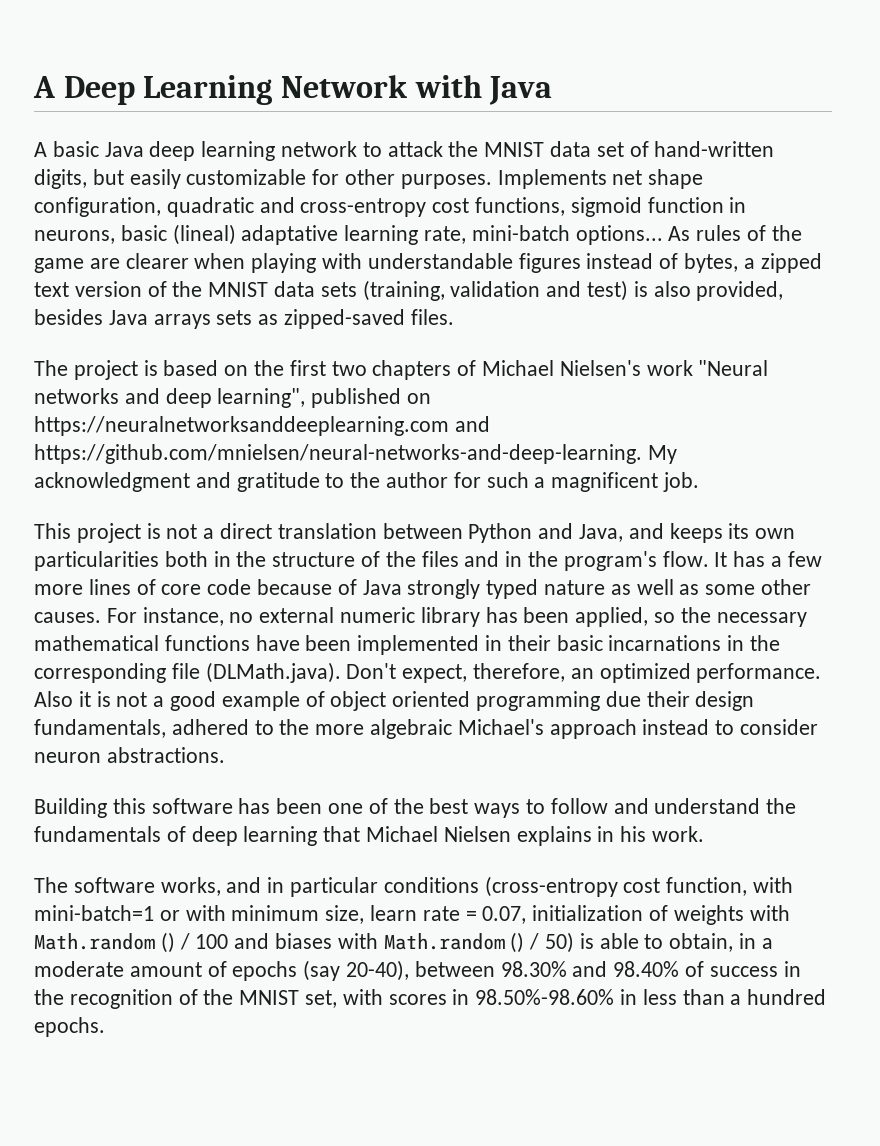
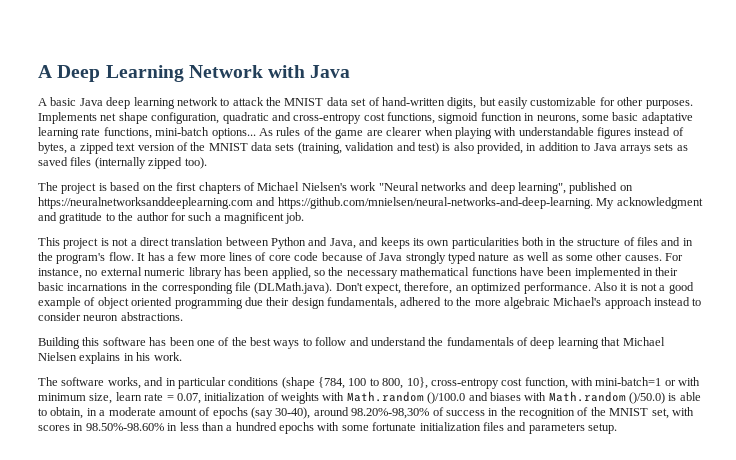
- Implements net shape configuration, quadratic and cross-entropy cost functions, sigmoid function in neurons, basic (lineal) adaptative learning rate, mini-batch options...
+ Implements net shape configuration, quadratic and cross-entropy cost functions, sigmoid function in neurons, some basic adaptative learning rate functions, mini-batch options...
- As rules of the game are clearer when playing with understandable figures instead of bytes, a zipped text version of the MNIST data sets (training, validation and test) is also provided, besides Java arrays sets as zipped-saved files.
+ As rules of the game are clearer when playing with understandable figures instead of bytes, a zipped text version of the MNIST data sets (training, validation and test) is also provided, in addition to Java arrays sets as saved files (internally zipped too).
- The project is based on the first two chapters of Michael Nielsen's work "Neural networks and deep learning", published on https://neuralnetworksanddeeplearning.com and https://github.com/mnielsen/neural-networks-and-deep-learning. My acknowledgment and gratitude to the author for such a magnificent job.
+ The project is based on the first chapters of Michael Nielsen's work "Neural networks and deep learning", published on https://neuralnetworksanddeeplearning.com and https://github.com/mnielsen/neural-networks-and-deep-learning. My acknowledgment and gratitude to the author for such a magnificent job.
- This project is not a direct translation between Python and Java, and keeps its own particularities both in the structure of the files and in the program's flow.
+ This project is not a direct translation between Python and Java, and keeps its own particularities both in the structure of files and in the program's flow.
- The software works, and in particular conditions (cross-entropy cost function, with mini-batch=1 or with minimum size, learn rate = 0.07, initialization of weights with Math.random () / 100 and biases with Math.random () / 50) is able to obtain, in a moderate amount of epochs (say 20-40), between 98.30% and 98.40% of success in the recognition of the MNIST set, with scores in 98.50%-98.60% in less than a hundred epochs.
+ The software works, and in particular conditions (shape {784, 100 to 800, 10}, cross-entropy cost function, with mini-batch=1 or with minimum size, learn rate = 0.07, initialization of weights with Math.random ()/100.0 and biases with Math.random ()/50.0) is able to obtain, in a moderate amount of epochs (say 30-40), around 98.20%-98,30% of success in the recognition of the MNIST set, with scores in 98.50%-98.60% in less than a hundred epochs with some fortunate initialization files and parameters setup.

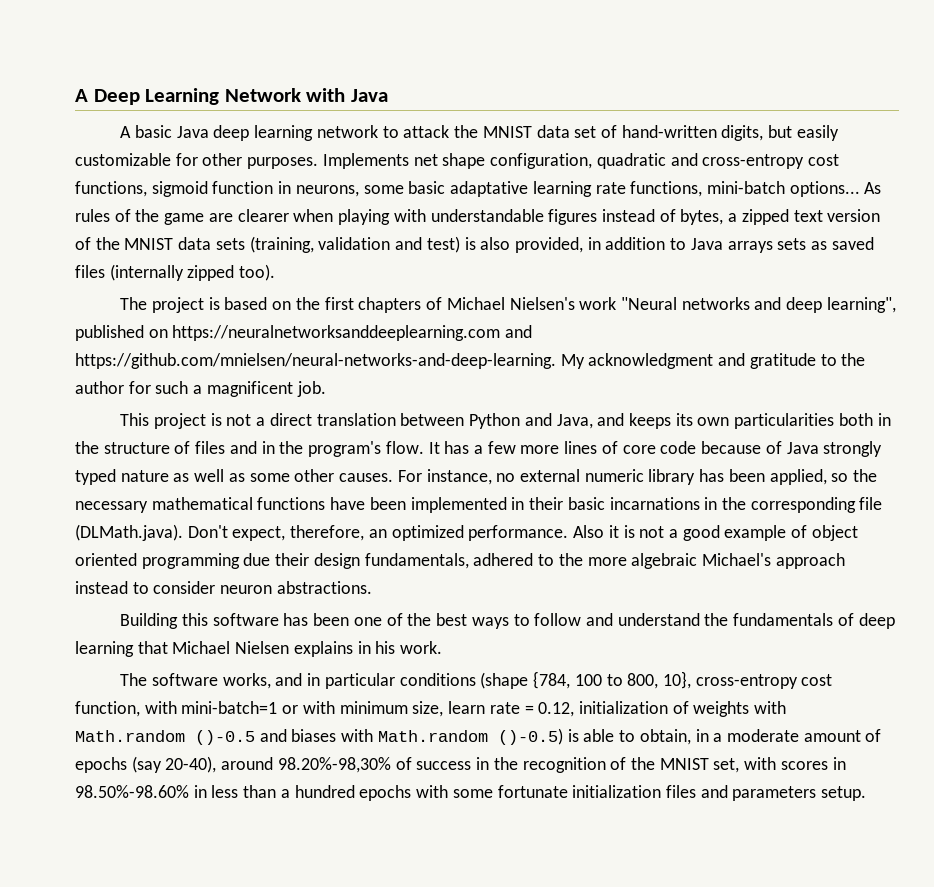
- The software works, and in particular conditions (shape {784, 100 to 800, 10}, cross-entropy cost function, with mini-batch=1 or with minimum size, learn rate = 0.07, initialization of weights with Math.random ()/100.0 and biases with Math.random ()/50.0) is able to obtain, in a moderate amount of epochs (say 30-40), around 98.20%-98,30% of success in the recognition of the MNIST set, with scores in 98.50%-98.60% in less than a hundred epochs with some fortunate initialization files and parameters setup.
+ The software works, and in particular conditions (shape {784, 100 to 800, 10}, cross-entropy cost function, with mini-batch=1 or with minimum size, learn rate = 0.12, initialization of weights with Math.random ()-0.5 and biases with Math.random ()-0.5) is able to obtain, in a moderate amount of epochs (say 20-40), around 98.20%-98,30% of success in the recognition of the MNIST set, with scores in 98.50%-98.60% in less than a hundred epochs with some fortunate initialization files and parameters setup.

